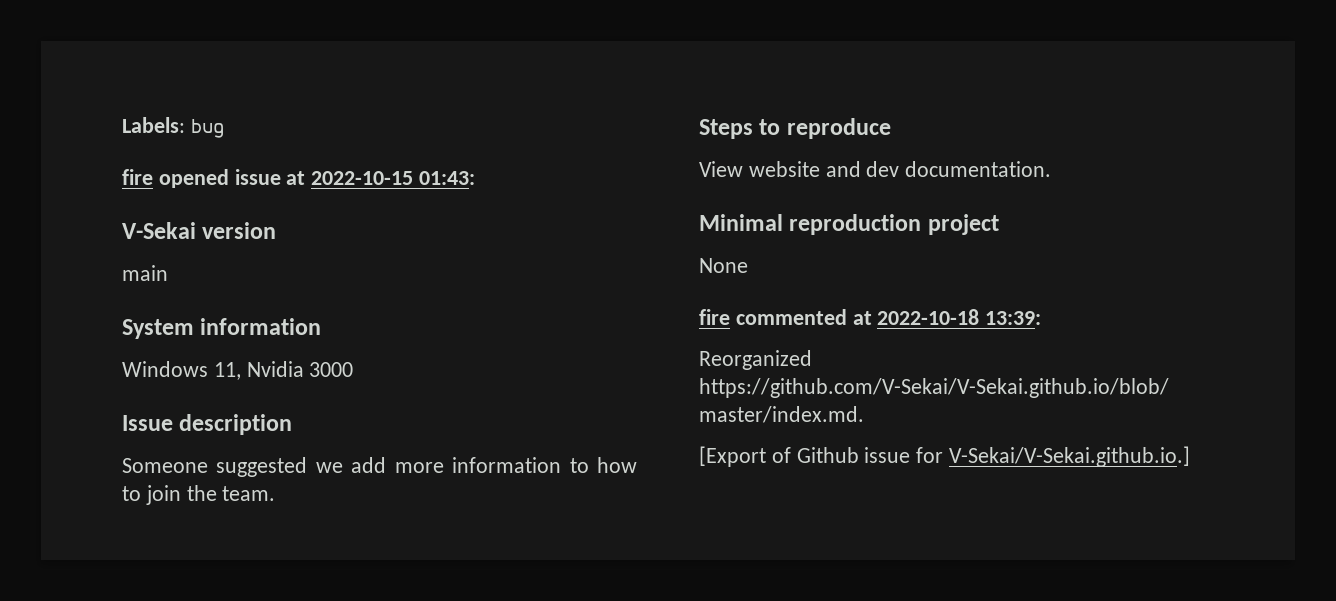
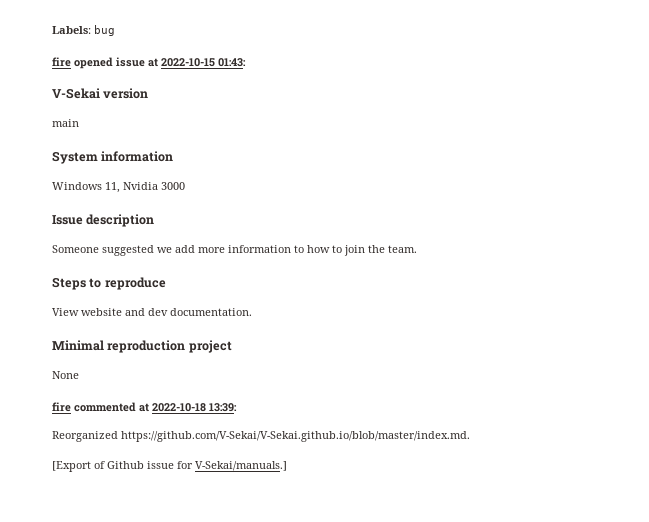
- [Export of Github issue for V-Sekai/V-Sekai.github.io.]
+ [Export of Github issue for V-Sekai/manuals.]

